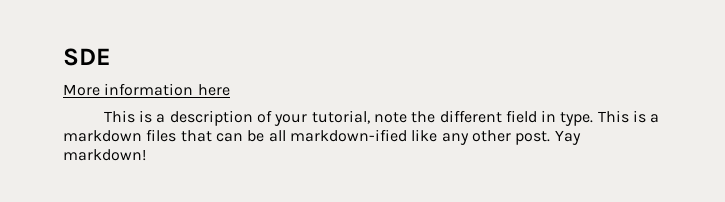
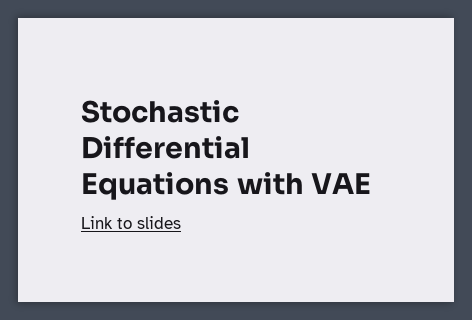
- SDE
- More information here
- This is a description of your tutorial, note the different field in type. This is a markdown files that can be all markdown-ified like any other post. Yay markdown!
+ Stochastic Differential Equations with VAE
+ Link to slides

